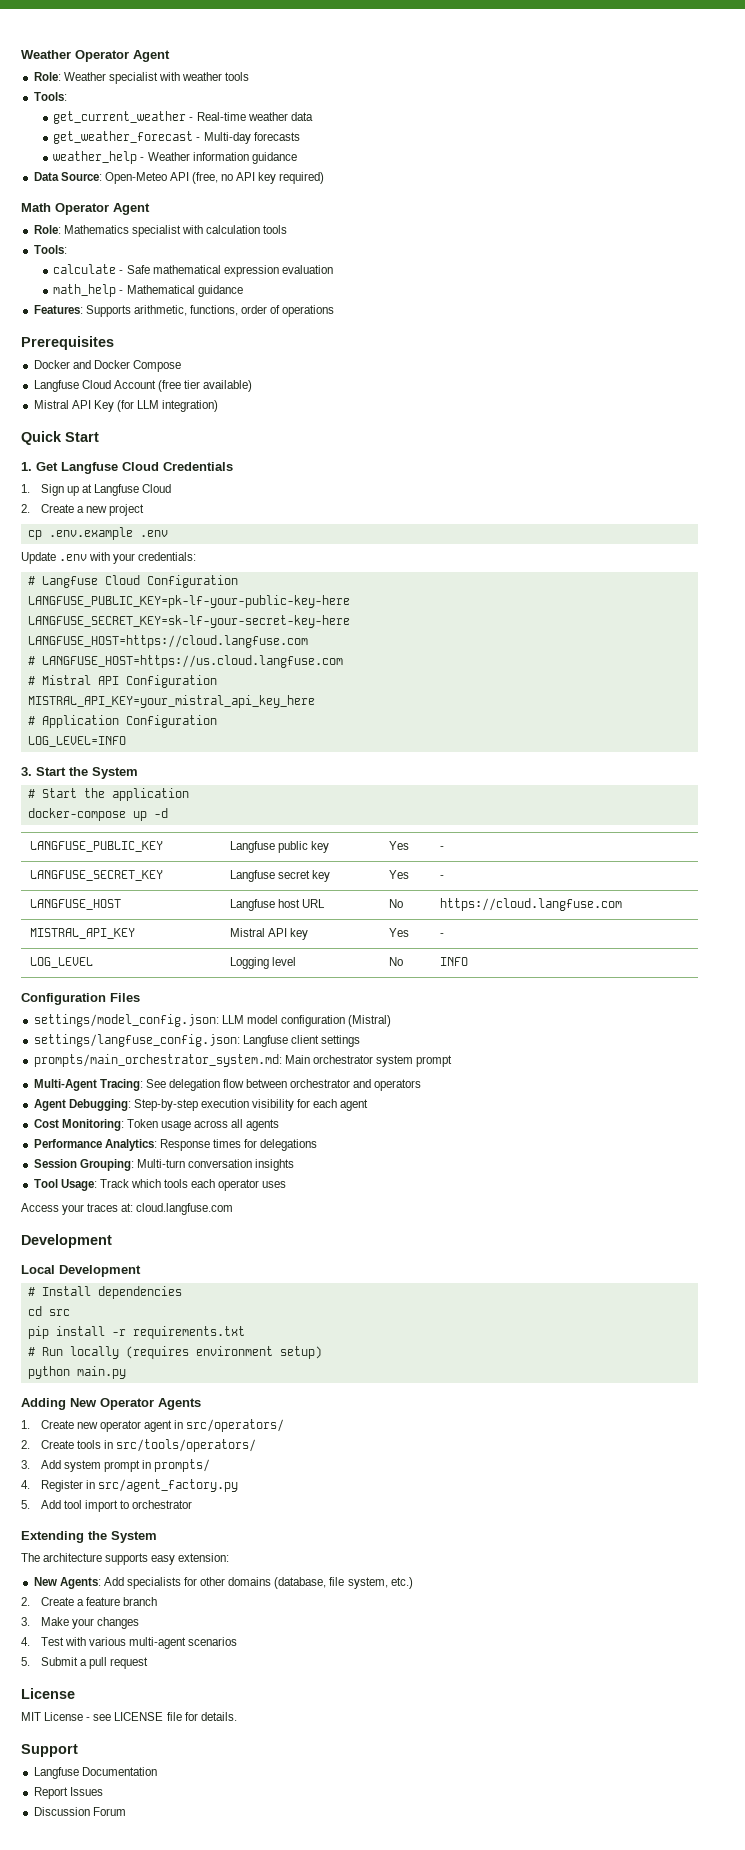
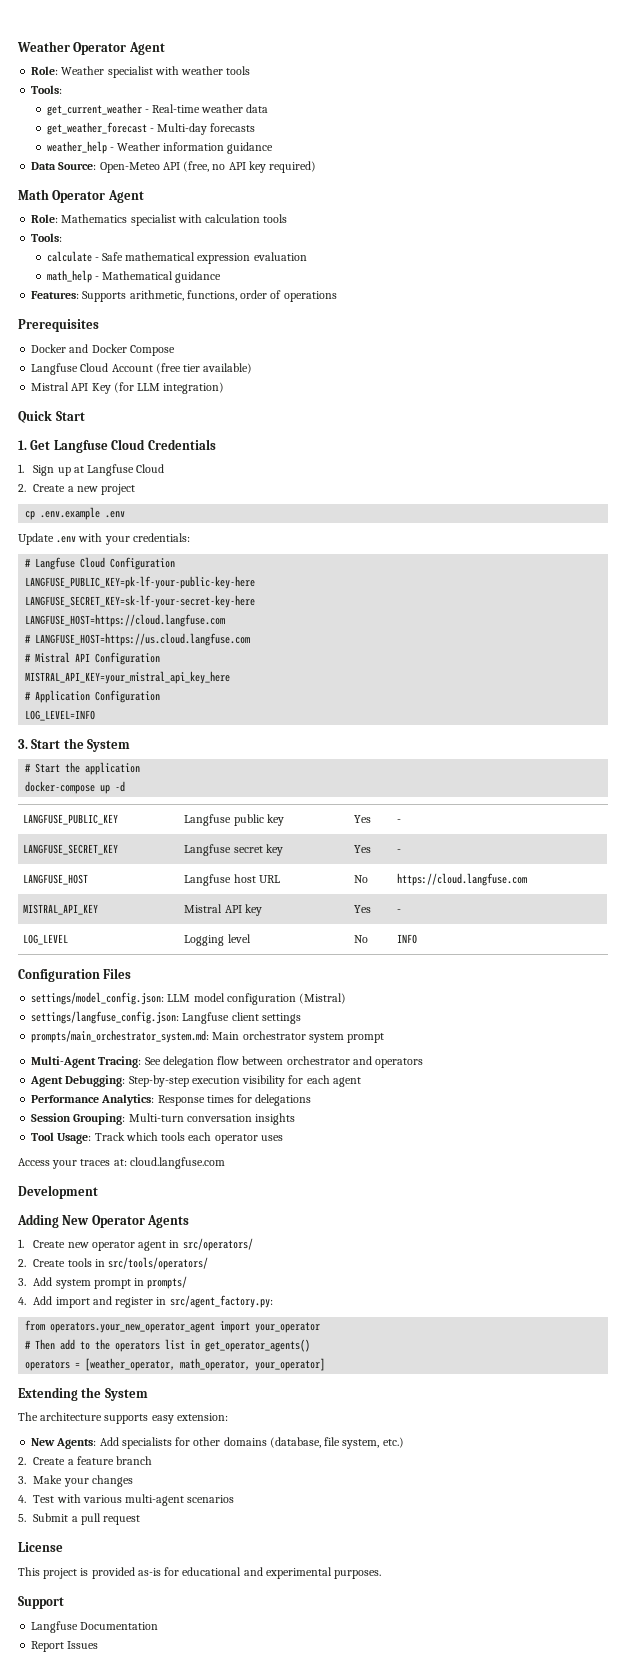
- Cost Monitoring: Token usage across all agents
- Local Development
- # Install dependencies
- cd src
- pip install -r requirements.txt
- # Run locally (requires environment setup)
- python main.py
- 4. Register in src/agent_factory.py
- 5. Add tool import to orchestrator
+ 4. Add import and register in src/agent_factory.py:
+ from operators.your_new_operator_agent import your_operator
+ # Then add to the operators list in get_operator_agents()
+ operators = [weather_operator, math_operator, your_operator]
- MIT License - see LICENSE file for details.
+ This project is provided as-is for educational and experimental purposes.
- Discussion Forum

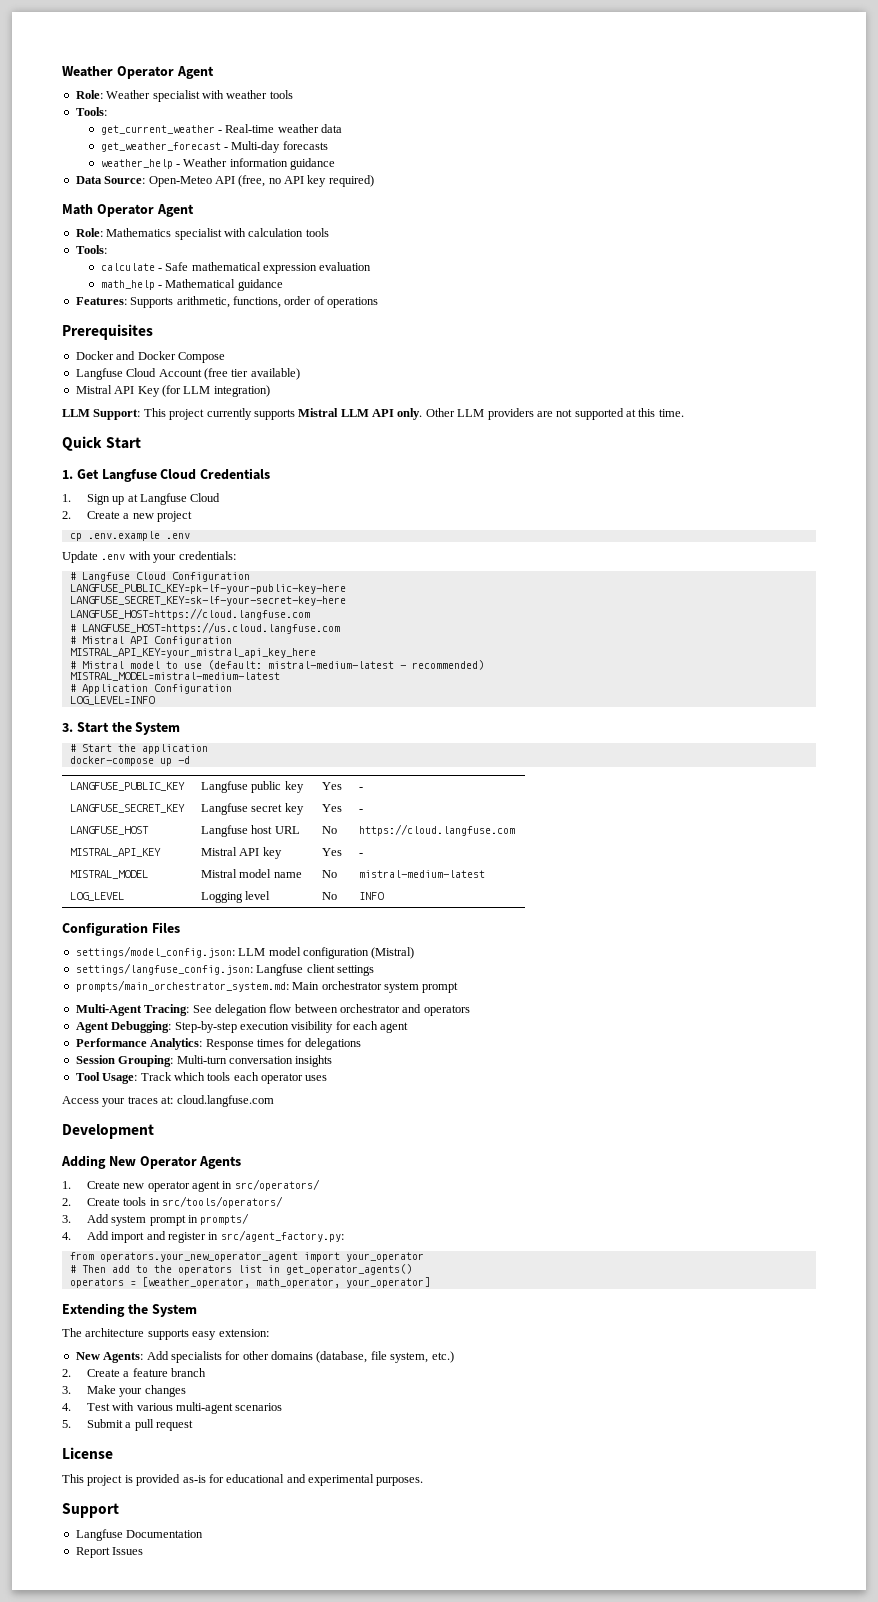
+ LLM Support: This project currently supports Mistral LLM API only. Other LLM providers are not supported at this time.
+ # Mistral model to use (default: mistral-medium-latest - recommended)
+ MISTRAL_MODEL=mistral-medium-latest
+ MISTRAL_MODEL | Mistral model name | No | mistral-medium-latest

